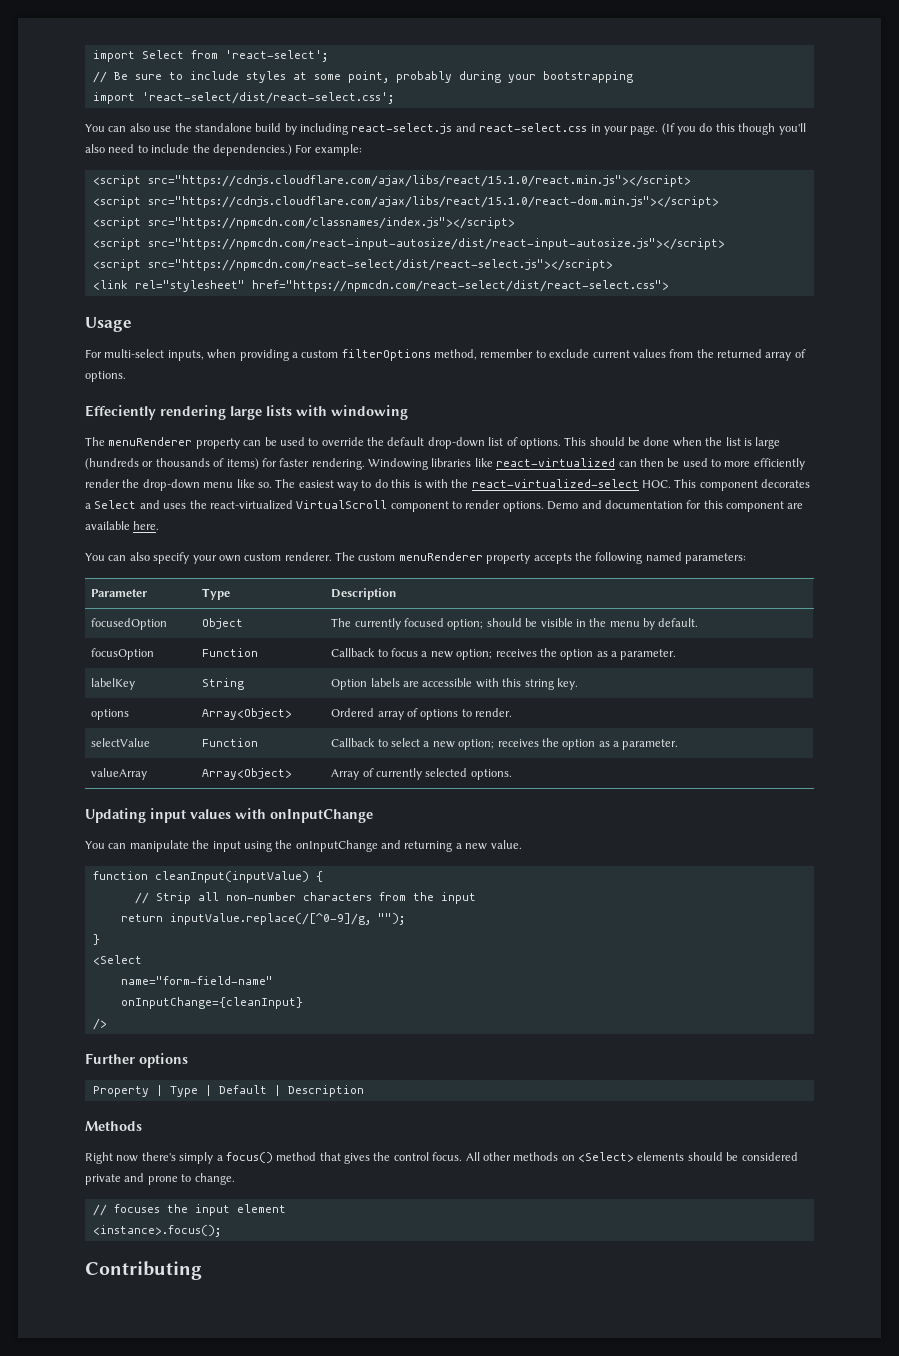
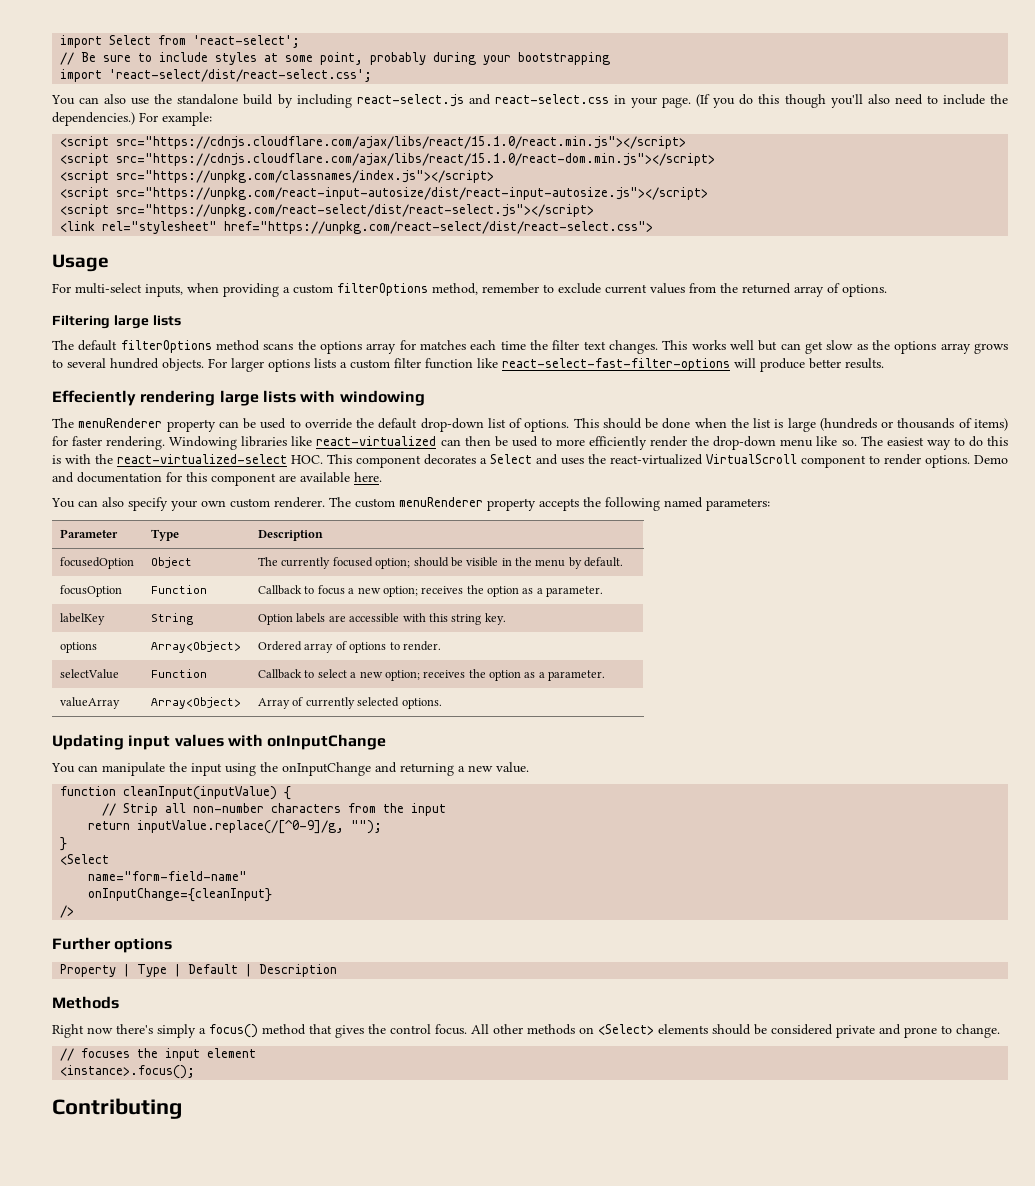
- <script src="https://npmcdn.com/classnames/index.js"></script>
- <script src="https://npmcdn.com/react-input-autosize/dist/react-input-autosize.js"></script>
- <script src="https://npmcdn.com/react-select/dist/react-select.js"></script>
+ <script src="https://unpkg.com/classnames/index.js"></script>
+ <script src="https://unpkg.com/react-input-autosize/dist/react-input-autosize.js"></script>
+ <script src="https://unpkg.com/react-select/dist/react-select.js"></script>
- <link rel="stylesheet" href="https://npmcdn.com/react-select/dist/react-select.css">
+ <link rel="stylesheet" href="https://unpkg.com/react-select/dist/react-select.css">
+ Filtering large lists
+ The default filterOptions method scans the options array for matches each time the filter text changes. This works well but can get slow as the options array grows to several hundred objects. For larger options lists a custom filter function like react-select-fast-filter-options will produce better results.

